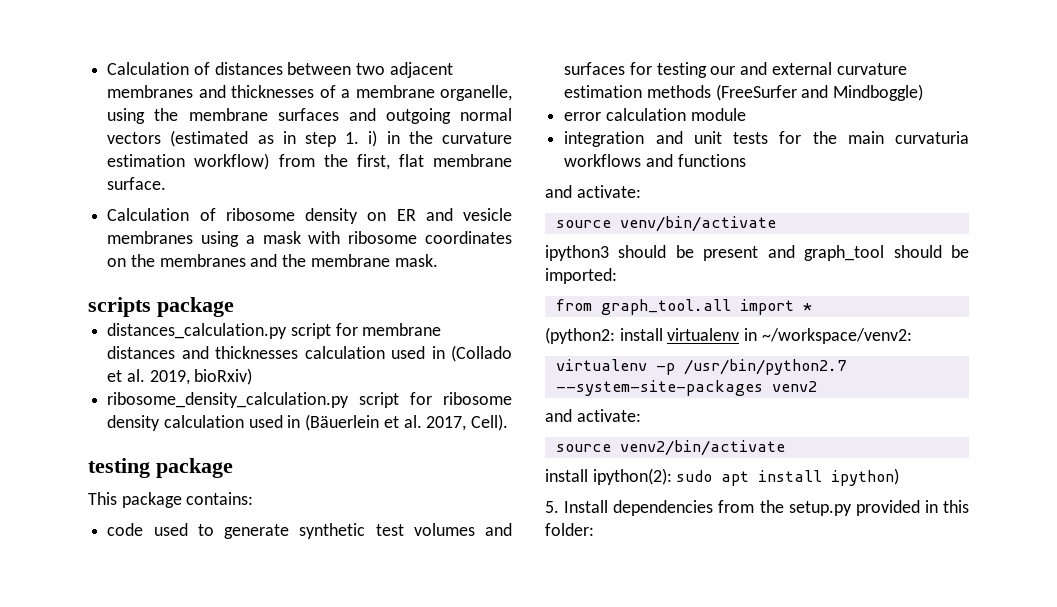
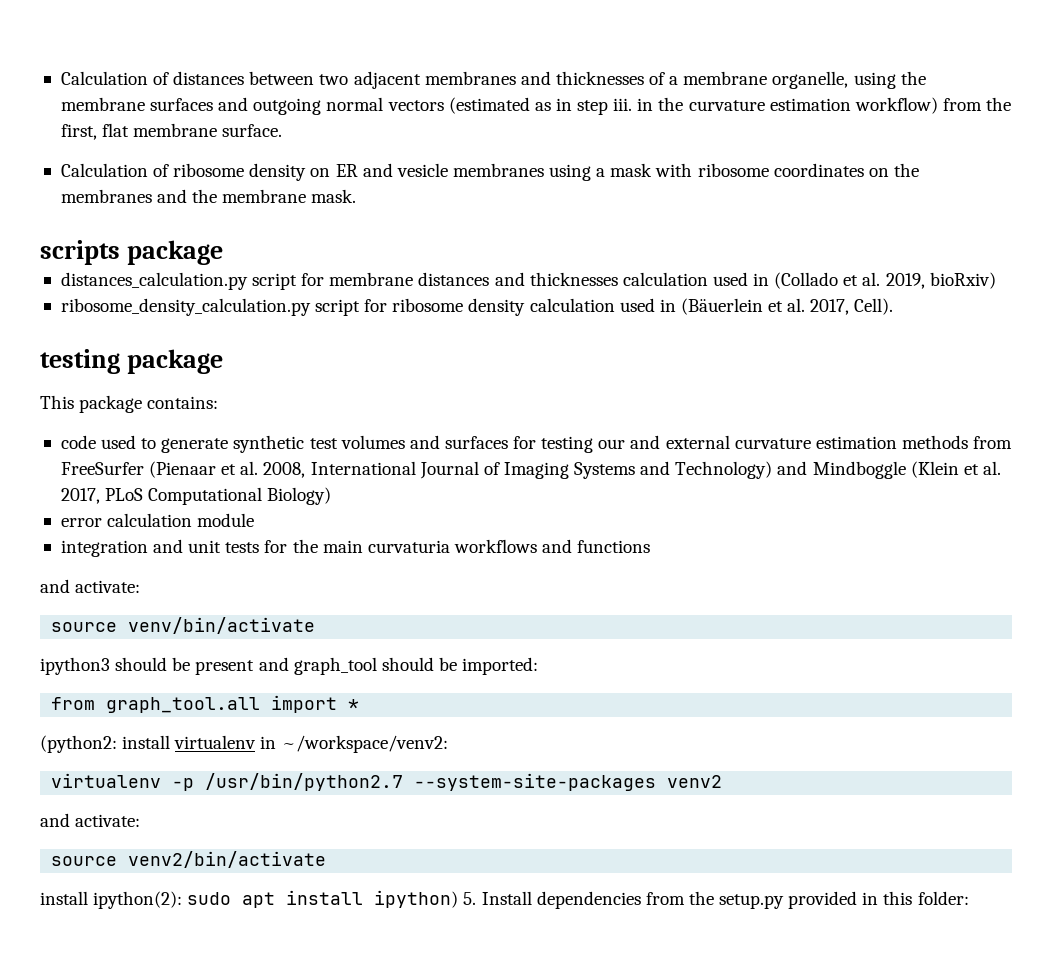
- Calculation of distances between two adjacent membranes and thicknesses of a membrane organelle, using the membrane surfaces and outgoing normal vectors (estimated as in step 1. i) in the curvature estimation workflow) from the first, flat membrane surface.
+ Calculation of distances between two adjacent membranes and thicknesses of a membrane organelle, using the membrane surfaces and outgoing normal vectors (estimated as in step iii. in the curvature estimation workflow) from the first, flat membrane surface.
- code used to generate synthetic test volumes and surfaces for testing our and external curvature estimation methods (FreeSurfer and Mindboggle)
+ code used to generate synthetic test volumes and surfaces for testing our and external curvature estimation methods from FreeSurfer (Pienaar et al. 2008, International Journal of Imaging Systems and Technology) and Mindboggle (Klein et al. 2017, PLoS Computational Biology)
- install ipython(2): sudo apt install ipython)
- 5. Install dependencies from the setup.py provided in this folder:
+ install ipython(2): sudo apt install ipython) 5. Install dependencies from the setup.py provided in this folder:

